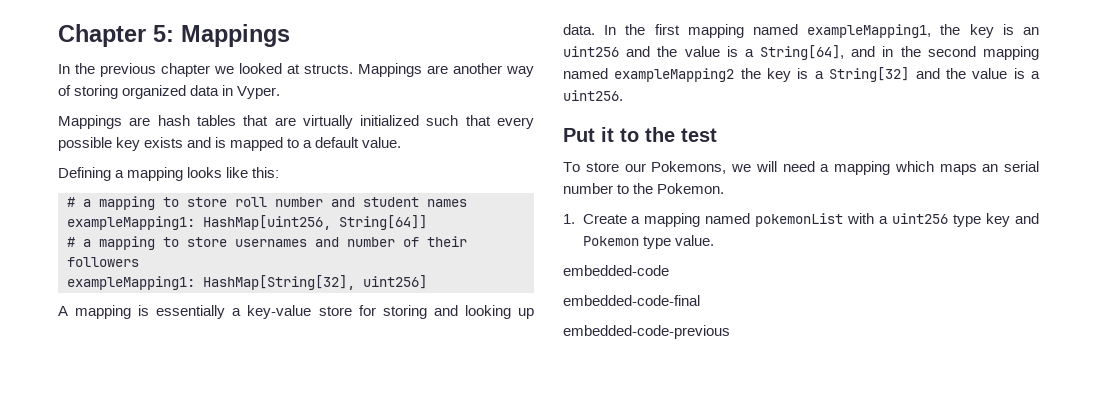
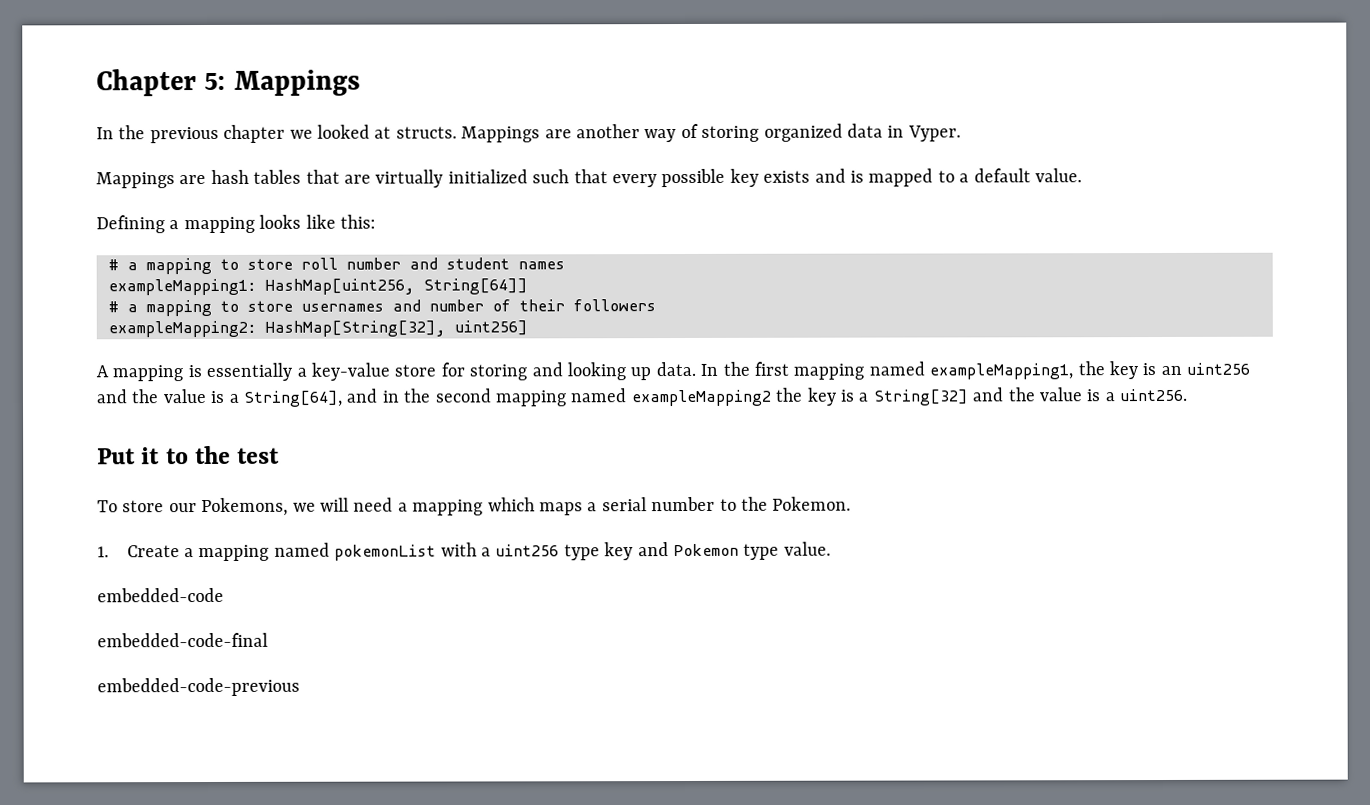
- exampleMapping1: HashMap[String[32], uint256]
+ exampleMapping2: HashMap[String[32], uint256]
- To store our Pokemons, we will need a mapping which maps an serial number to the Pokemon.
+ To store our Pokemons, we will need a mapping which maps a serial number to the Pokemon.

